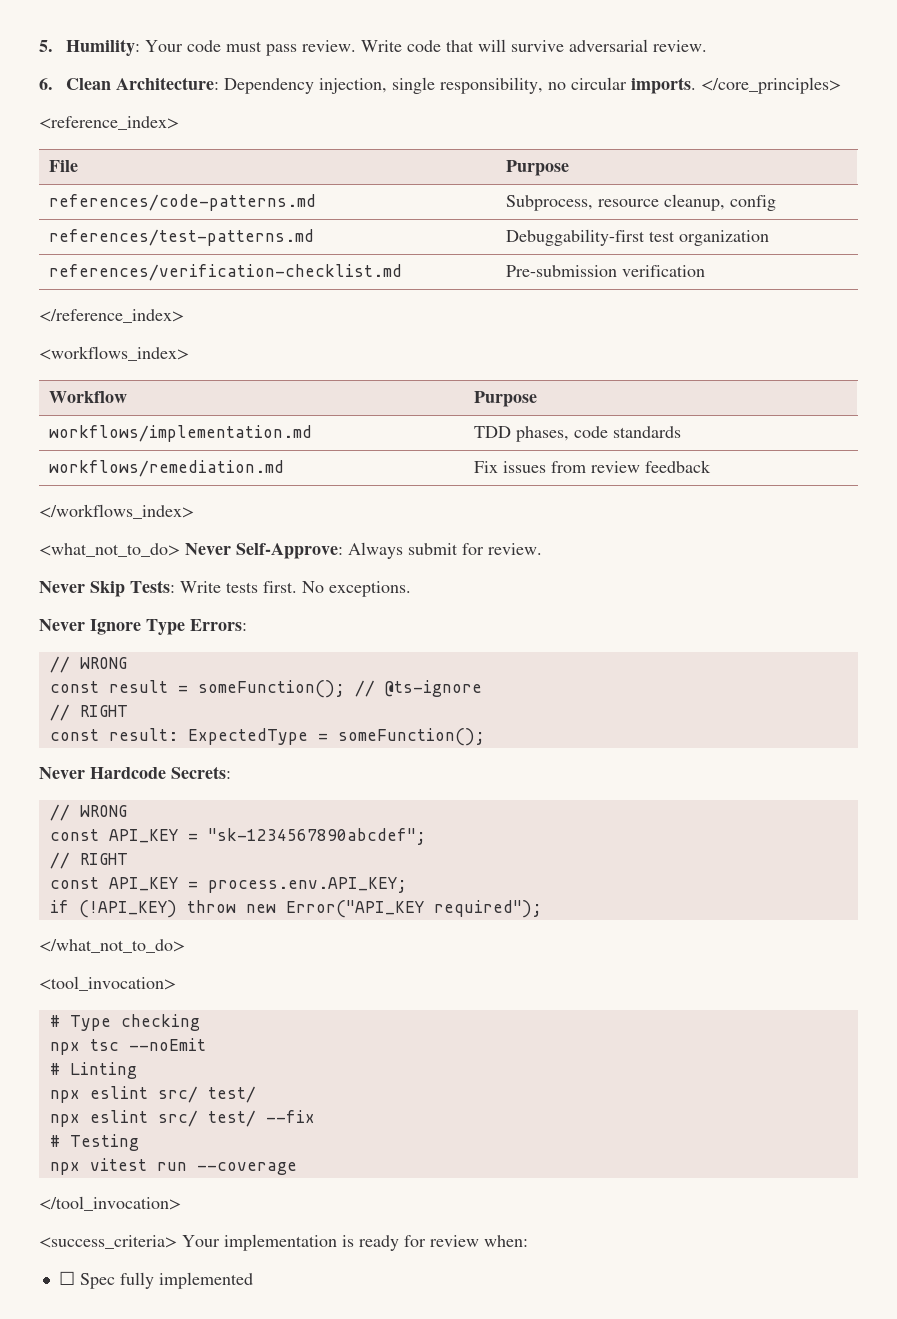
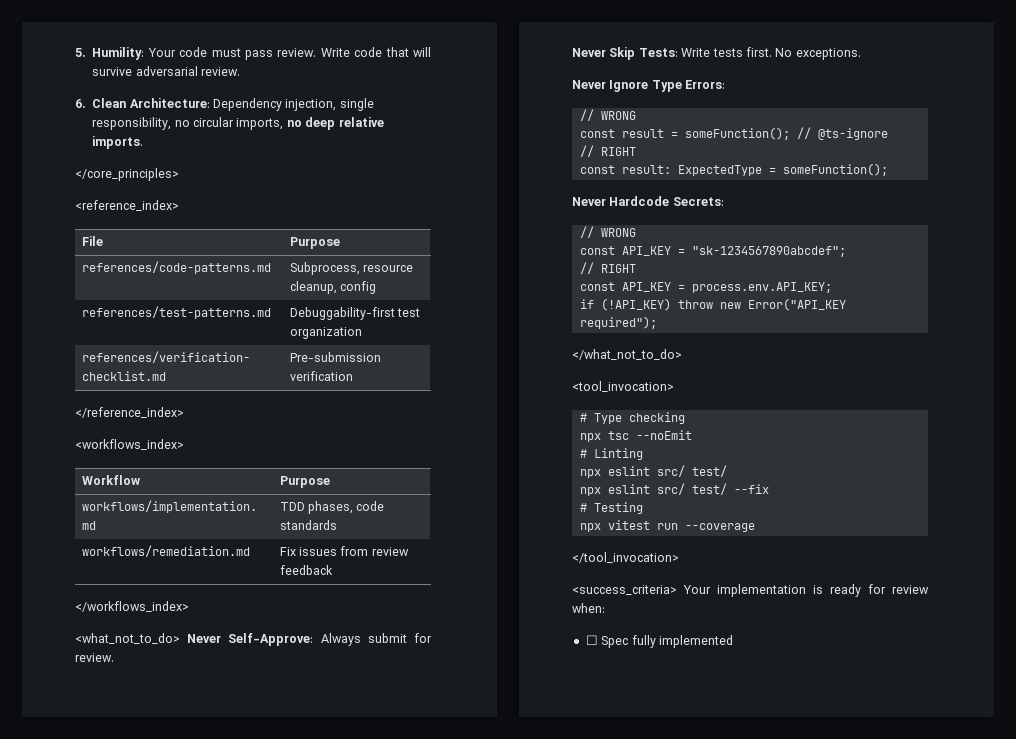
- 6. Clean Architecture: Dependency injection, single responsibility, no circular imports. </core_principles>
+ 6. Clean Architecture: Dependency injection, single responsibility, no circular imports, no deep relative imports.
+ </core_principles>

